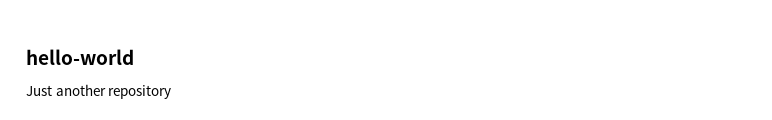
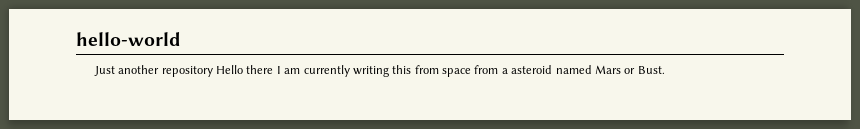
- Just another repository
+ Just another repository Hello there I am currently writing this from space from a asteroid named Mars or Bust.

